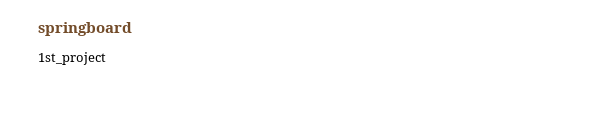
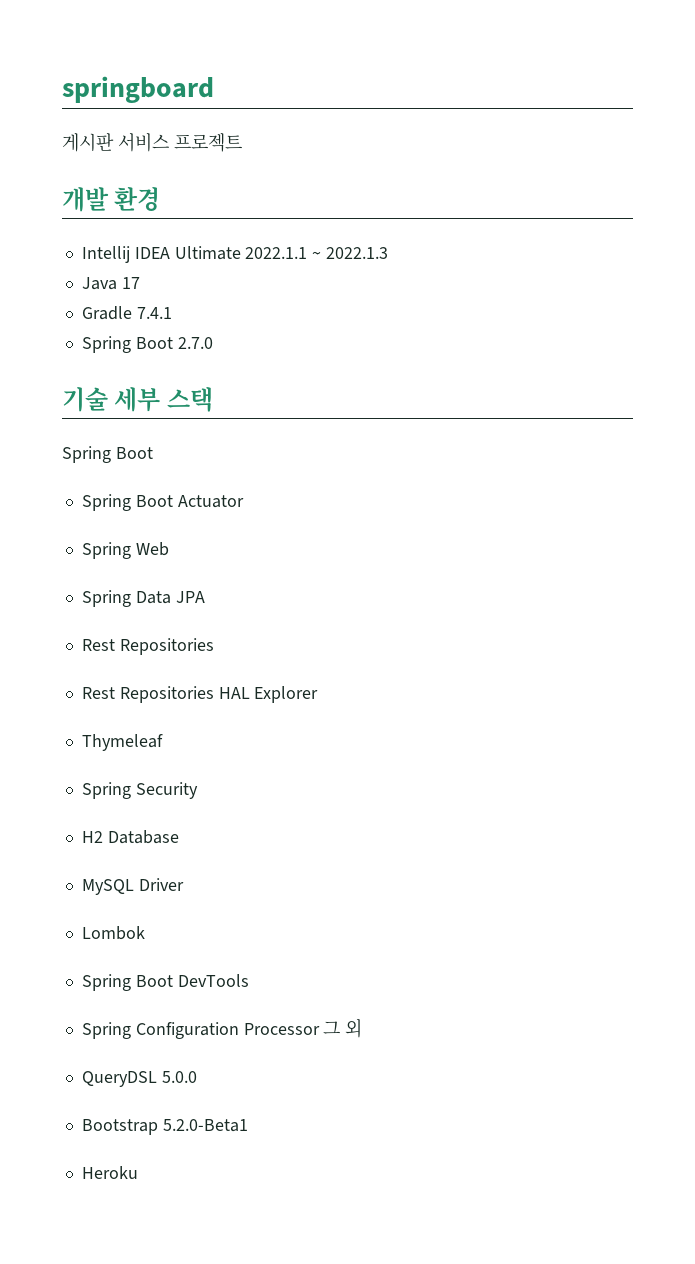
- 1st_project
+ 게시판 서비스 프로젝트
+ 개발 환경
+ Intellij IDEA Ultimate 2022.1.1 ~ 2022.1.3
+ Java 17
+ Gradle 7.4.1
+ Spring Boot 2.7.0
+ 기술 세부 스택
+ Spring Boot
+ Spring Boot Actuator
+ Spring Web
+ Spring Data JPA
+ Rest Repositories
+ Rest Repositories HAL Explorer
+ Thymeleaf
+ Spring Security
+ H2 Database
+ MySQL Driver
+ Lombok
+ Spring Boot DevTools
+ Spring Configuration Processor 그 외
+ QueryDSL 5.0.0
+ Bootstrap 5.2.0-Beta1
+ Heroku

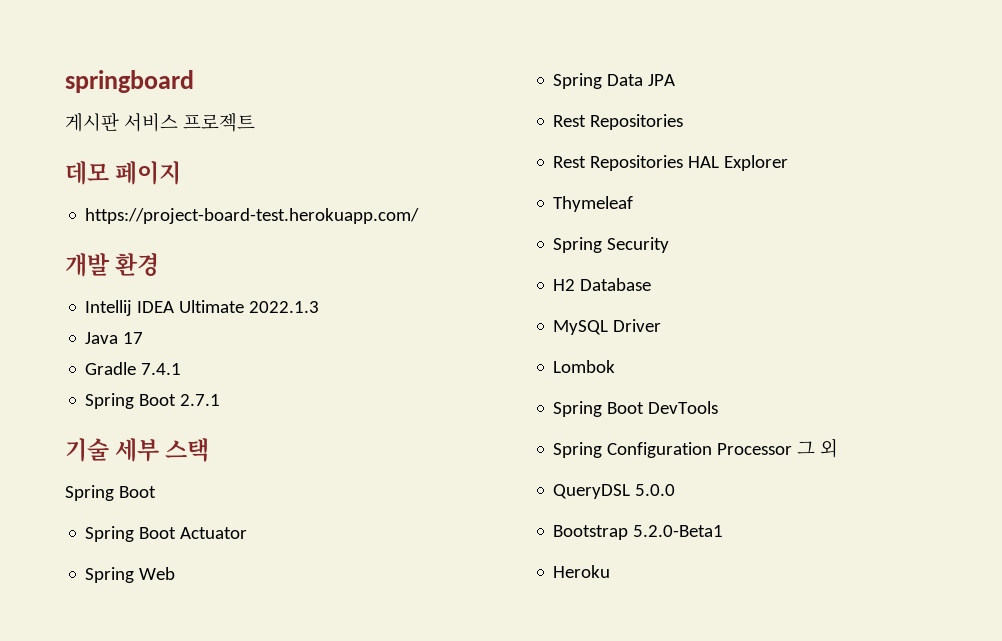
+ 데모 페이지
+ https://project-board-test.herokuapp.com/
- Intellij IDEA Ultimate 2022.1.1 ~ 2022.1.3
+ Intellij IDEA Ultimate 2022.1.3
- Spring Boot 2.7.0
+ Spring Boot 2.7.1

